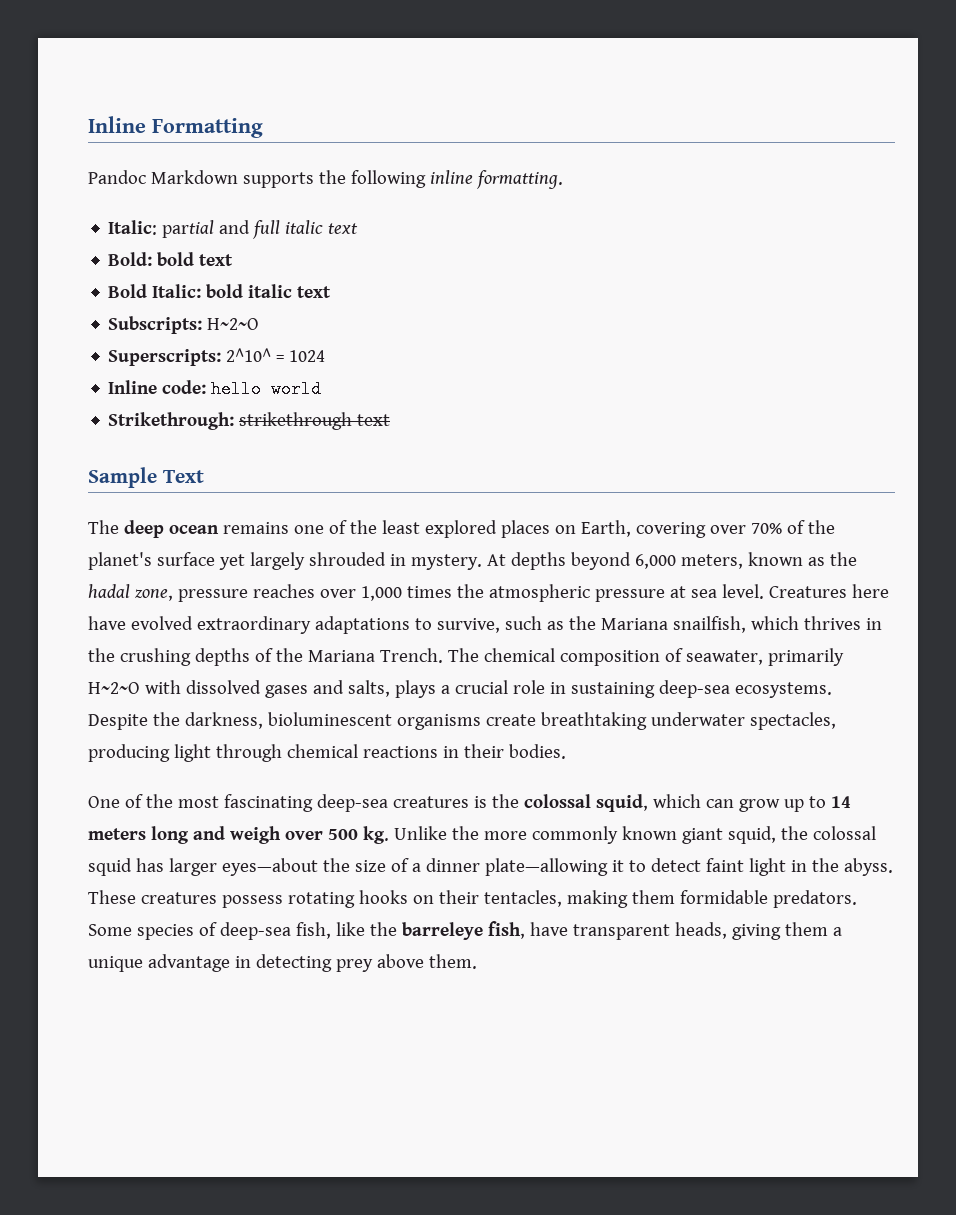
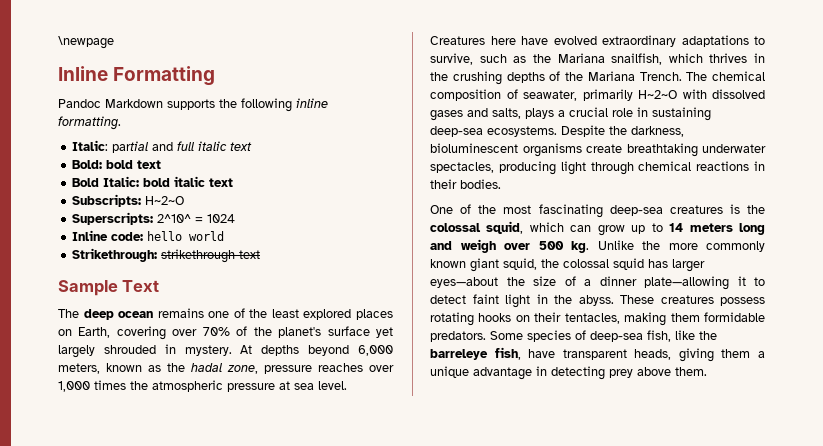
+ \newpage

